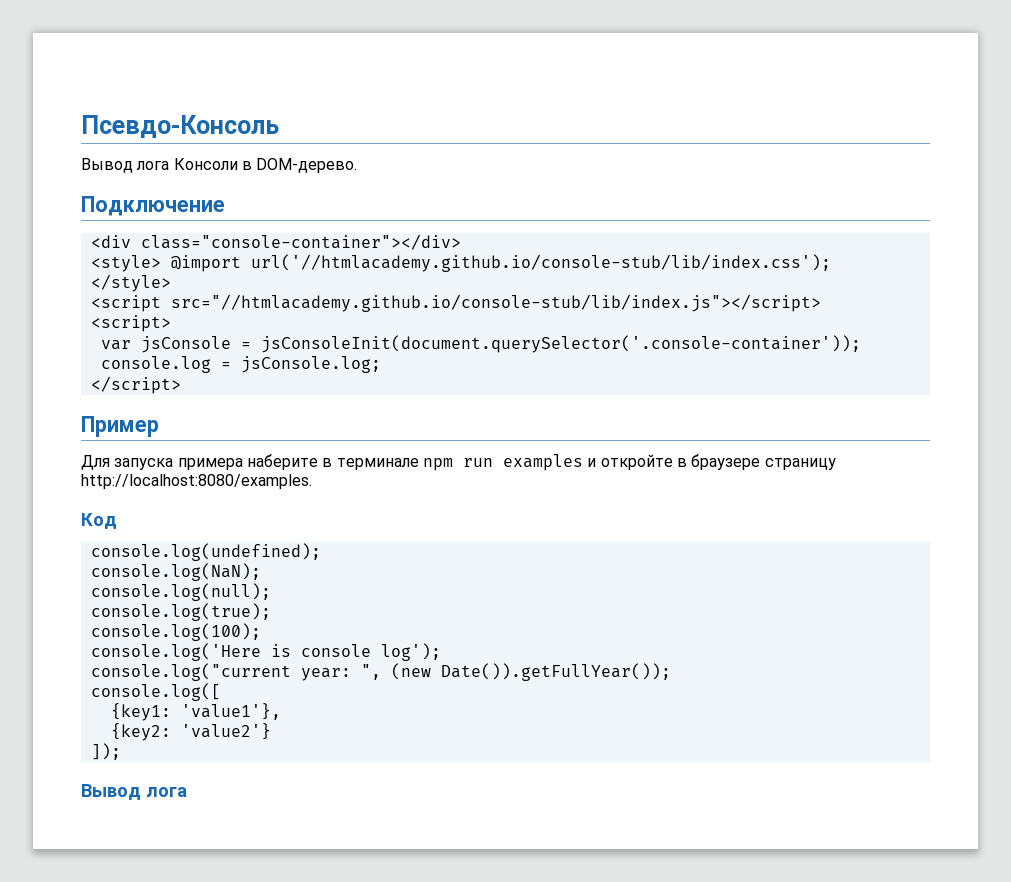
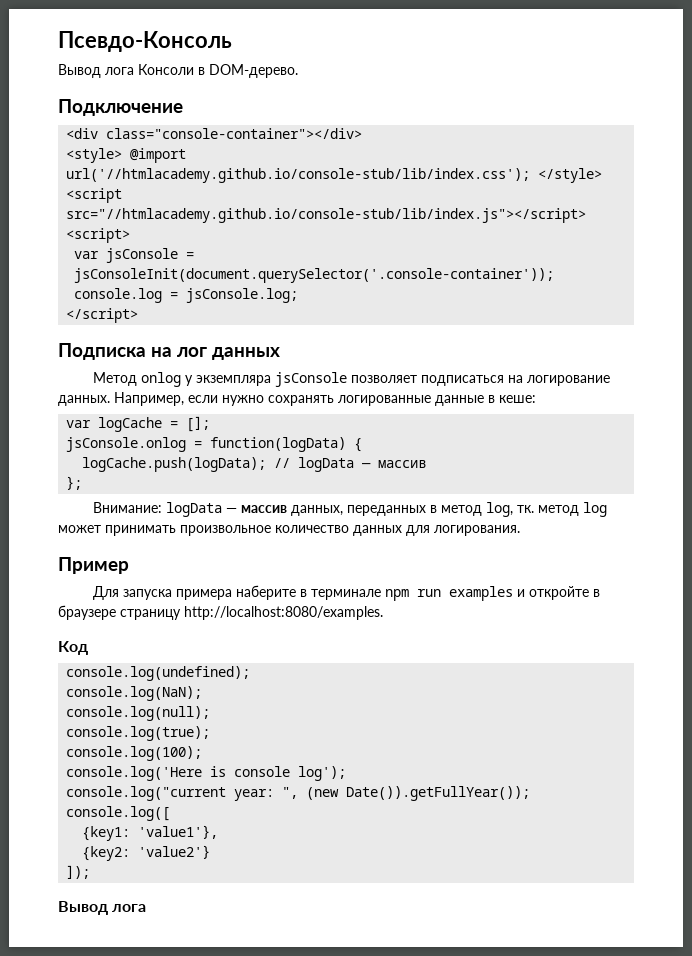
+ Подписка на лог данных
+ Метод onlog у экземпляра jsConsole позволяет подписаться на логирование данных. Например, если нужно сохранять логированные данные в кеше:
+ var logCache = [];
+ jsConsole.onlog = function(logData) {
+ logCache.push(logData); // logData — массив
+ };
+ Внимание: logData — массив данных, переданных в метод log, тк. метод log может принимать произвольное количество данных для логирования.

